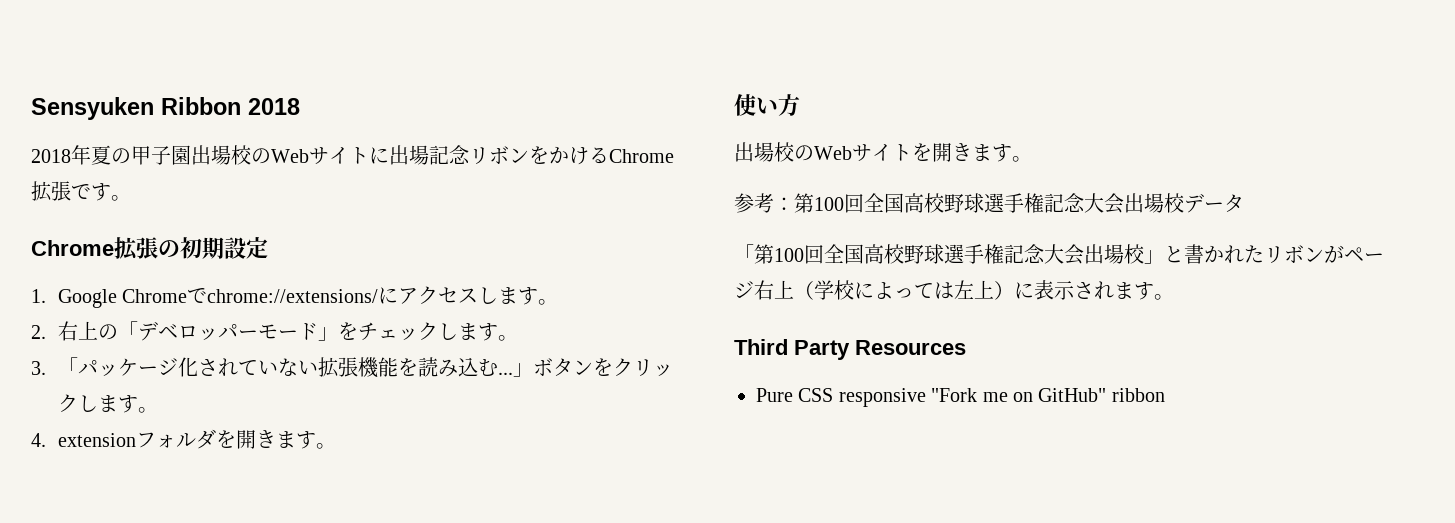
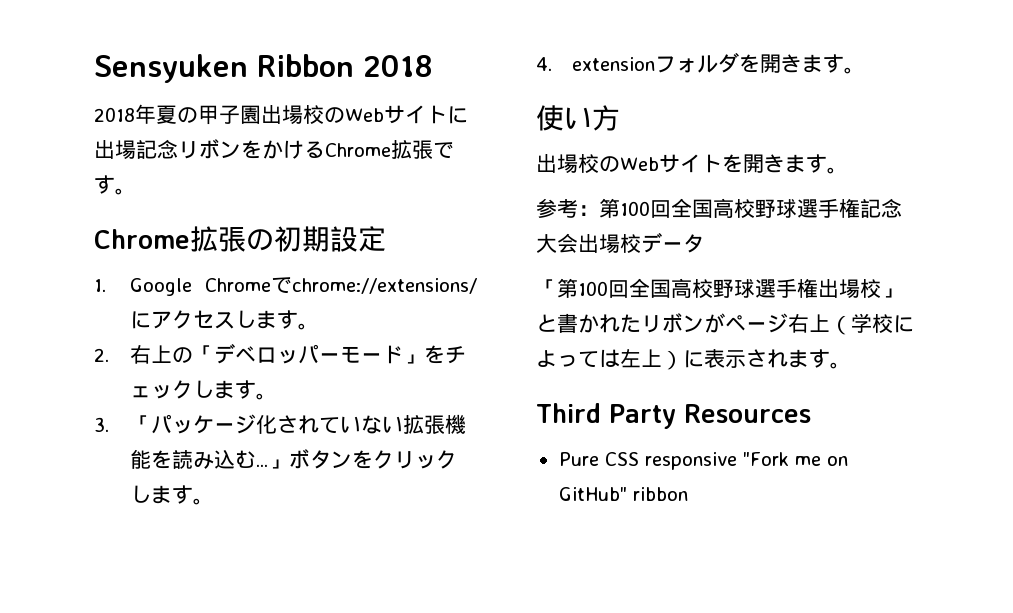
- 「第100回全国高校野球選手権記念大会出場校」と書かれたリボンがページ右上（学校によっては左上）に表示されます。
+ 「第100回全国高校野球選手権出場校」と書かれたリボンがページ右上（学校によっては左上）に表示されます。

